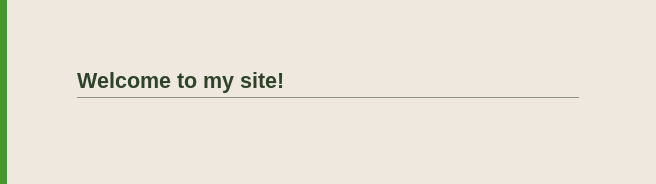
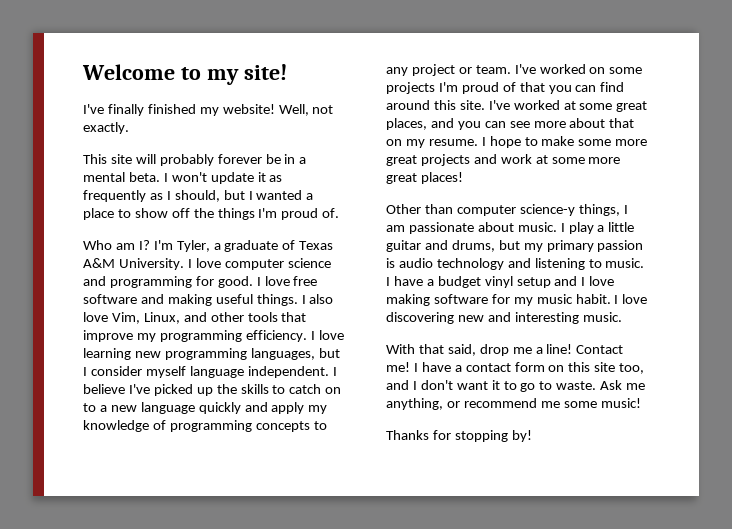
+ I've finally finished my website! Well, not exactly.
+ This site will probably forever be in a mental beta. I won't update it as frequently as I should, but I wanted a place to show off the things I'm proud of.
+ Who am I? I'm Tyler, a graduate of Texas A&M University. I love computer science and programming for good. I love free software and making useful things. I also love Vim, Linux, and other tools that improve my programming efficiency. I love learning new programming languages, but I consider myself language independent. I believe I've picked up the skills to catch on to a new language quickly and apply my knowledge of programming concepts to any project or team. I've worked on some projects I'm proud of that you can find around this site. I've worked at some great places, and you can see more about that on my resume. I hope to make some more great projects and work at some more great places!
+ Other than computer science-y things, I am passionate about music. I play a little guitar and drums, but my primary passion is audio technology and listening to music. I have a budget vinyl setup and I love making software for my music habit. I love discovering new and interesting music.
+ With that said, drop me a line! Contact me! I have a contact form on this site too, and I don't want it to go to waste. Ask me anything, or recommend me some music!
+ Thanks for stopping by!

